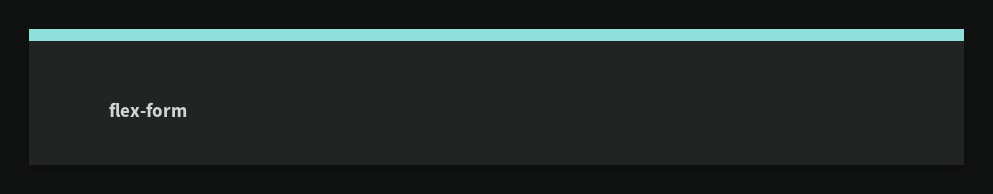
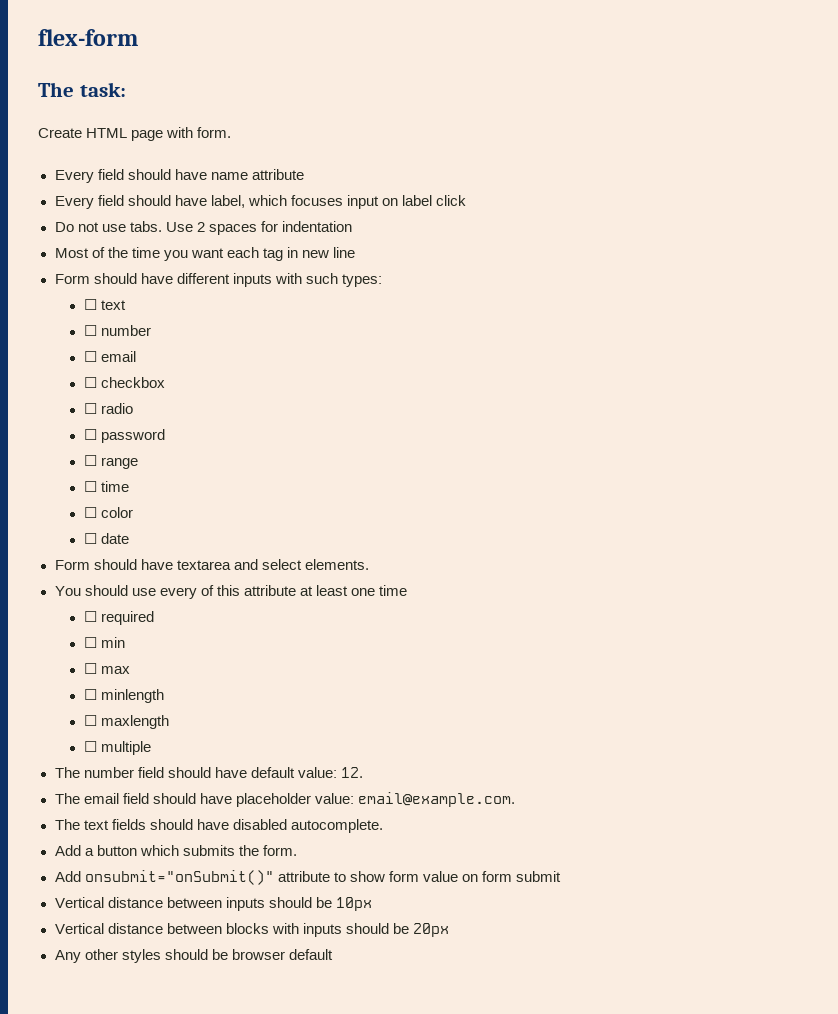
+ The task:
+ Create HTML page with form.
+ Every field should have name attribute
+ Every field should have label, which focuses input on label click
+ Do not use tabs. Use 2 spaces for indentation
+ Most of the time you want each tag in new line
+ Form should have different inputs with such types:
+ ☐ text
+ ☐ number
+ ☐ email
+ ☐ checkbox
+ ☐ radio
+ ☐ password
+ ☐ range
+ ☐ time
+ ☐ color
+ ☐ date
+ Form should have textarea and select elements.
+ You should use every of this attribute at least one time
+ ☐ required
+ ☐ min
+ ☐ max
+ ☐ minlength
+ ☐ maxlength
+ ☐ multiple
+ The number field should have default value: 12.
+ The email field should have placeholder value: email@example.com.
+ The text fields should have disabled autocomplete.
+ Add a button which submits the form.
+ Add onsubmit="onSubmit()" attribute to show form value on form submit
+ Vertical distance between inputs should be 10px
+ Vertical distance between blocks with inputs should be 20px
+ Any other styles should be browser default

